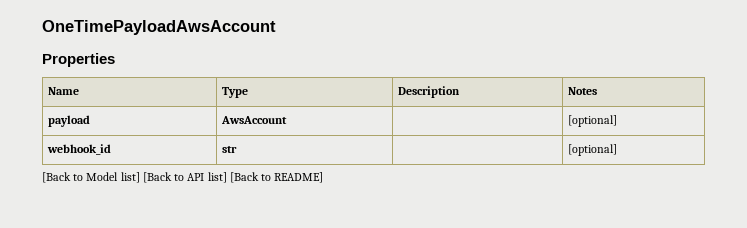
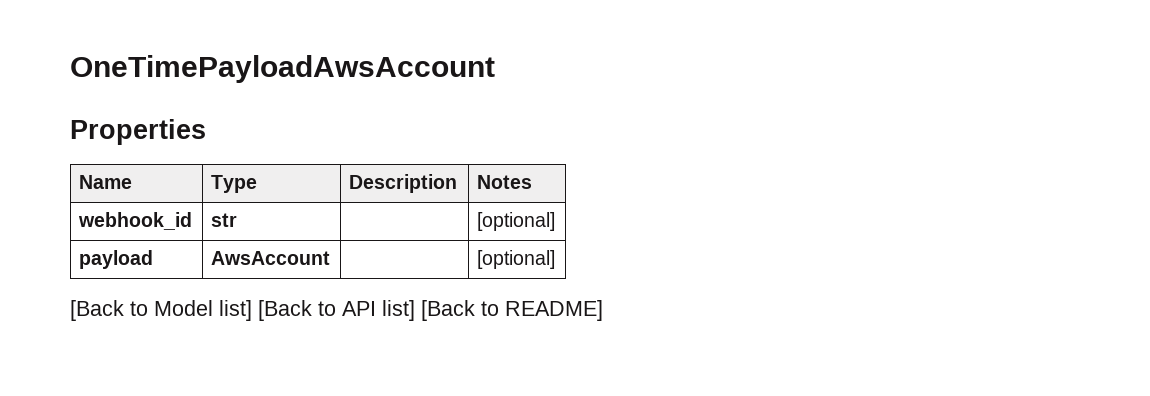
+ webhook_id | str | | [optional]
  payload | AwsAccount | | [optional]
- webhook_id | str | | [optional]

